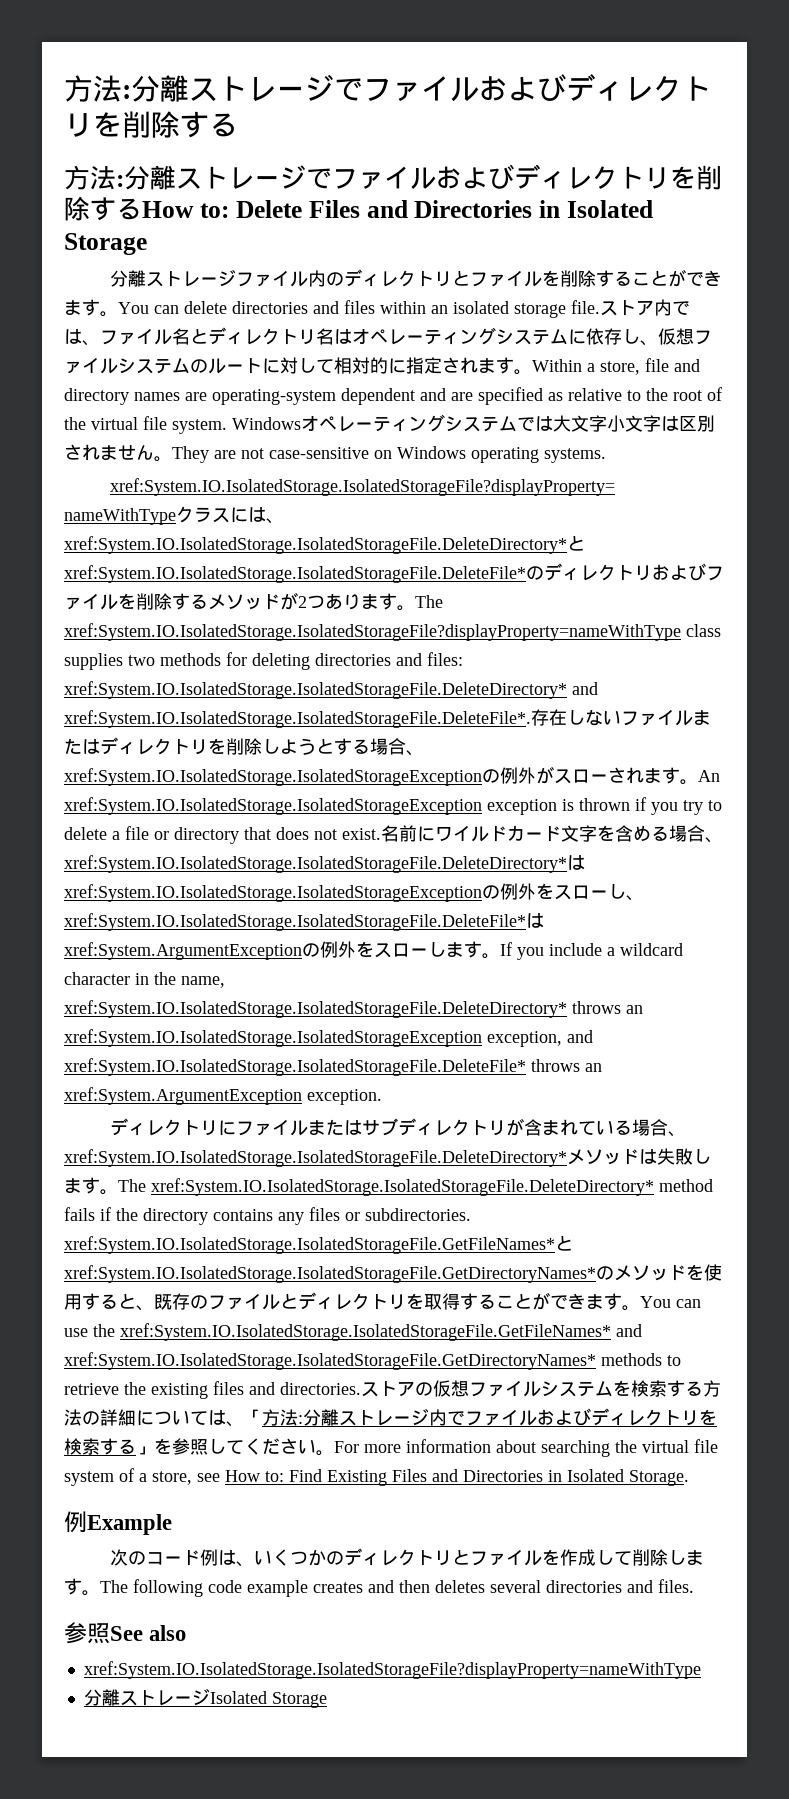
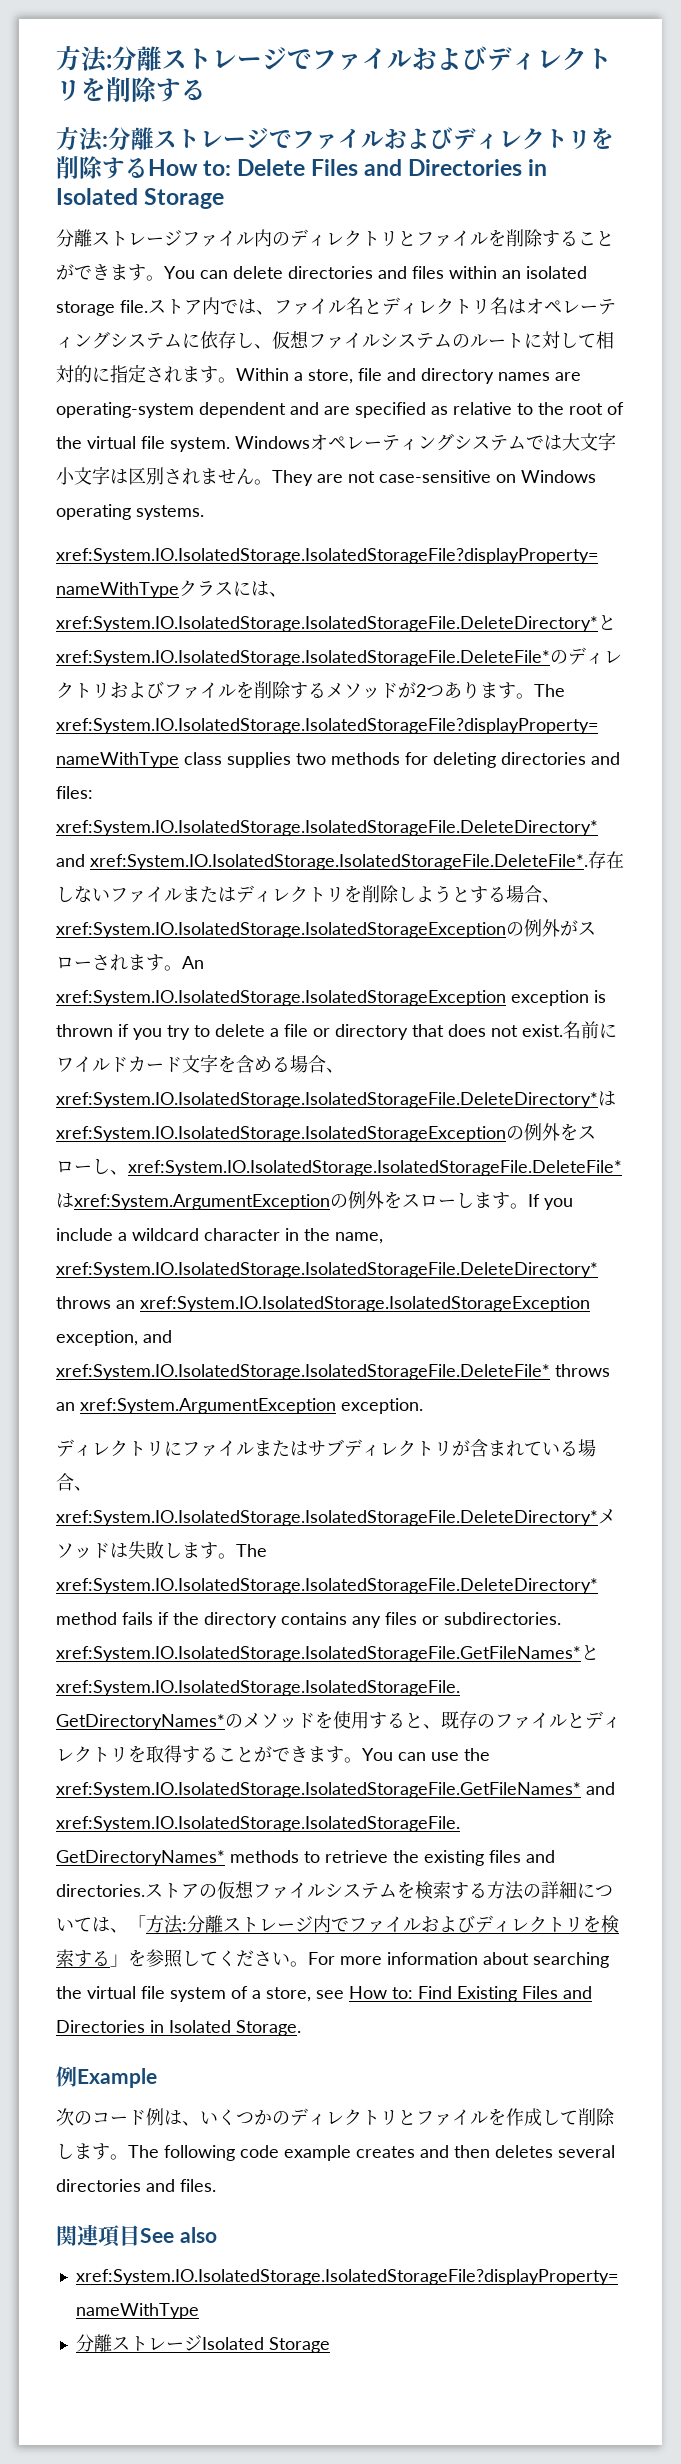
- 参照See also
+ 関連項目See also

